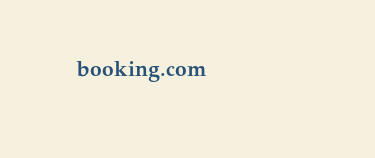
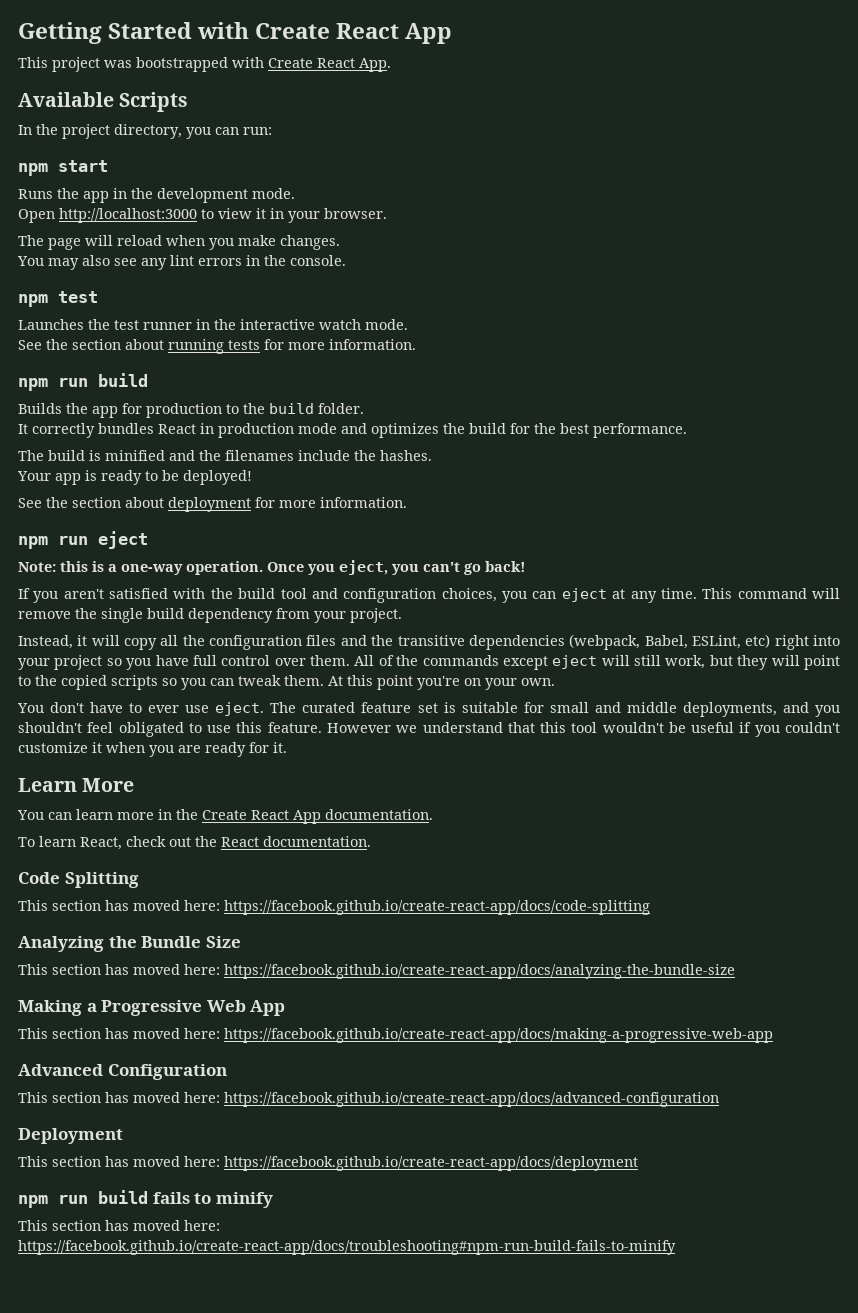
- booking.com
+ Getting Started with Create React App
+ This project was bootstrapped with Create React App.
+ Available Scripts
+ In the project directory, you can run:
+ npm start
+ Runs the app in the development mode.
+ Open http://localhost:3000 to view it in your browser.
+ The page will reload when you make changes.
+ You may also see any lint errors in the console.
+ npm test
+ Launches the test runner in the interactive watch mode.
+ See the section about running tests for more information.
+ npm run build
+ Builds the app for production to the build folder.
+ It correctly bundles React in production mode and optimizes the build for the best performance.
+ The build is minified and the filenames include the hashes.
+ Your app is ready to be deployed!
+ See the section about deployment for more information.
+ npm run eject
+ Note: this is a one-way operation. Once you eject, you can't go back!
+ If you aren't satisfied with the build tool and configuration choices, you can eject at any time. This command will remove the single build dependency from your project.
+ Instead, it will copy all the configuration files and the transitive dependencies (webpack, Babel, ESLint, etc) right into your project so you have full control over them. All of the commands except eject will still work, but they will point to the copied scripts so you can tweak them. At this point you're on your own.
+ You don't have to ever use eject. The curated feature set is suitable for small and middle deployments, and you shouldn't feel obligated to use this feature. However we understand that this tool wouldn't be useful if you couldn't customize it when you are ready for it.
+ Learn More
+ You can learn more in the Create React App documentation.
+ To learn React, check out the React documentation.
+ Code Splitting
+ This section has moved here: https://facebook.github.io/create-react-app/docs/code-splitting
+ Analyzing the Bundle Size
+ This section has moved here: https://facebook.github.io/create-react-app/docs/analyzing-the-bundle-size
+ Making a Progressive Web App
+ This section has moved here: https://facebook.github.io/create-react-app/docs/making-a-progressive-web-app
+ Advanced Configuration
+ This section has moved here: https://facebook.github.io/create-react-app/docs/advanced-configuration
+ Deployment
+ This section has moved here: https://facebook.github.io/create-react-app/docs/deployment
+ npm run build fails to minify
+ This section has moved here: https://facebook.github.io/create-react-app/docs/troubleshooting#npm-run-build-fails-to-minify

